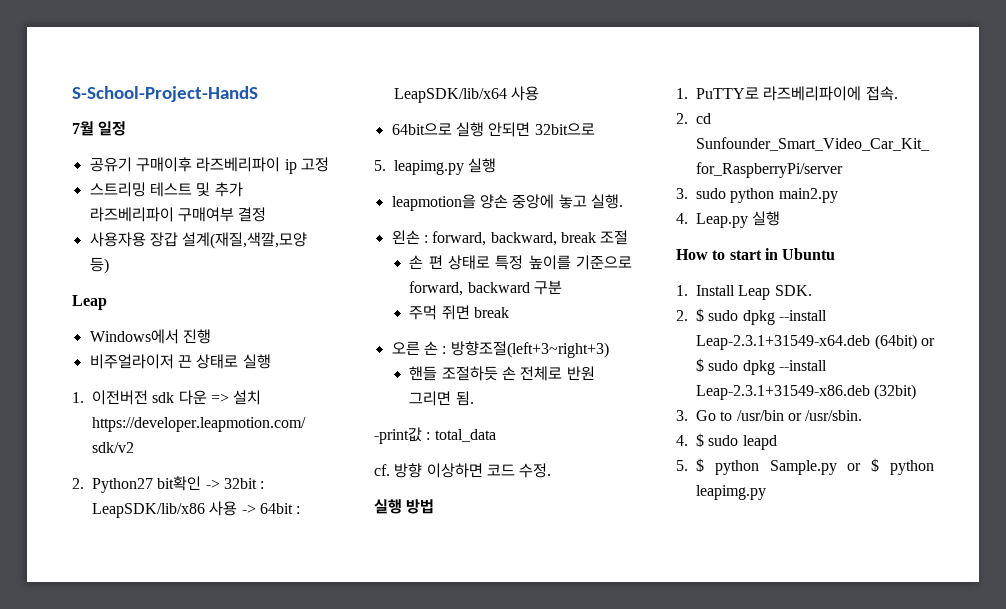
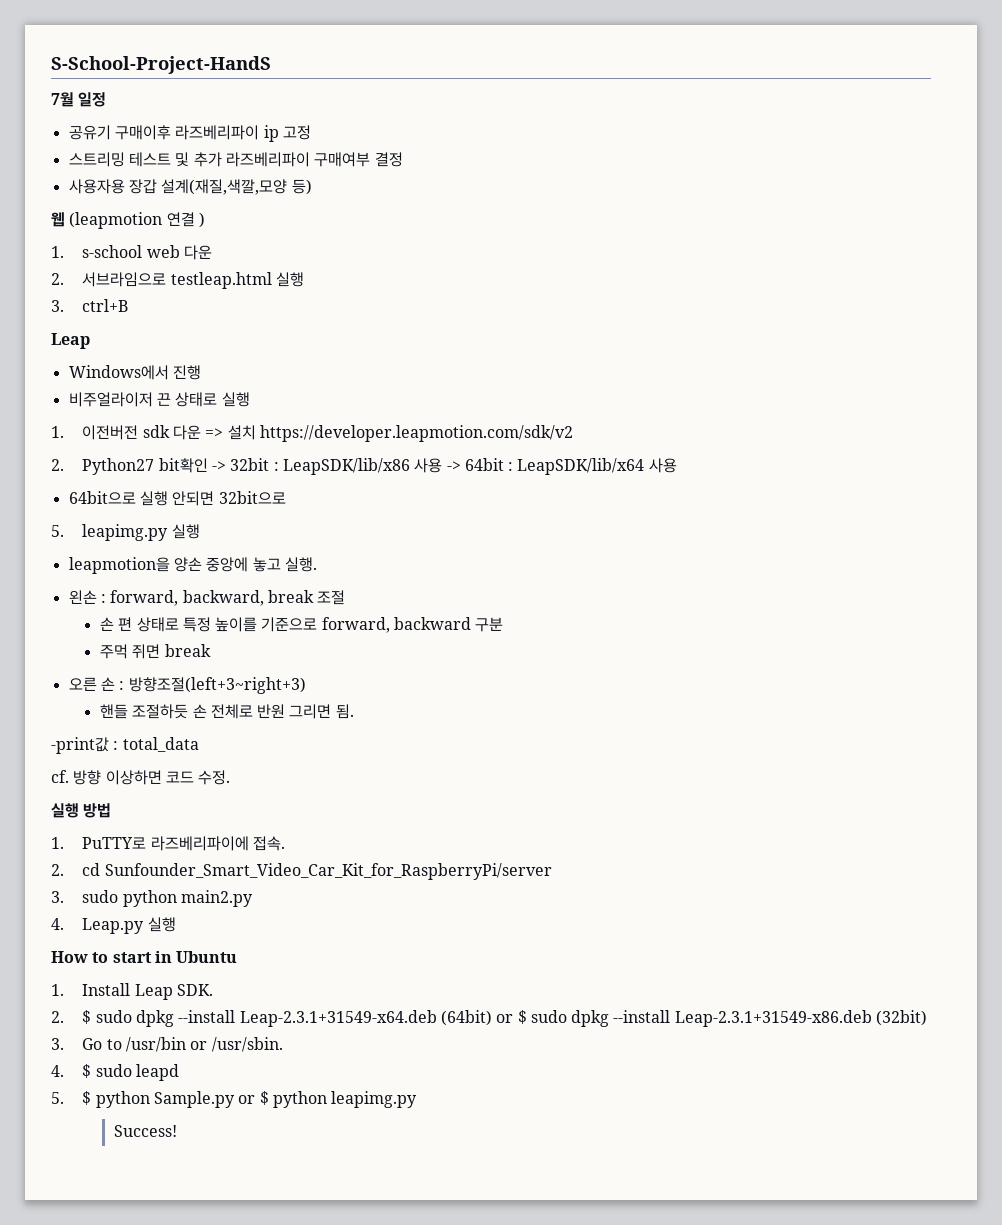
+ 웹 (leapmotion 연결 )
+ 1. s-school web 다운
+ 2. 서브라임으로 testleap.html 실행
+ 3. ctrl+B
+ Success!

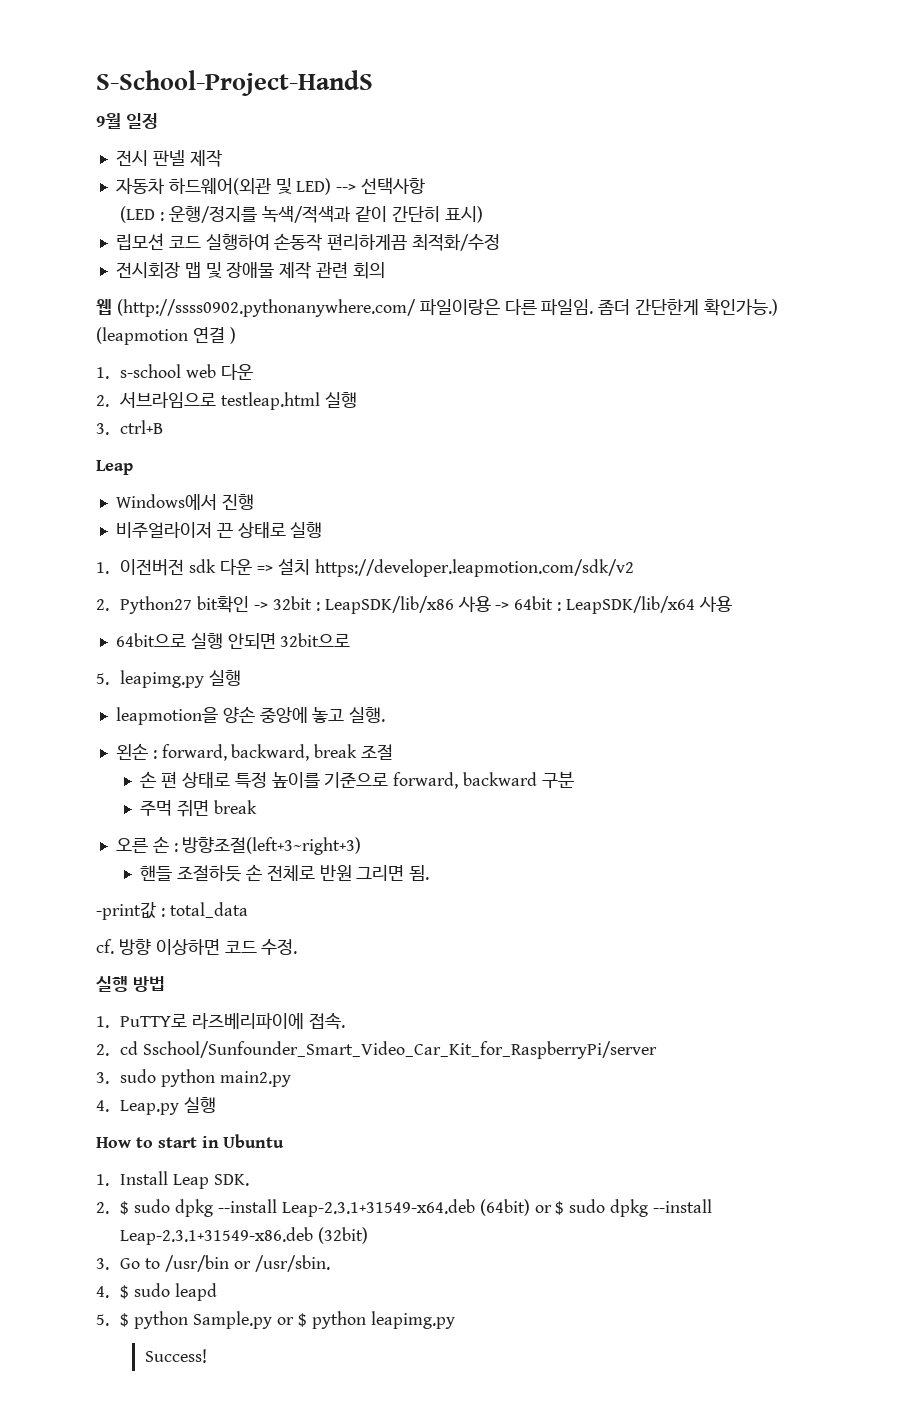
- 7월 일정
+ 9월 일정
- 공유기 구매이후 라즈베리파이 ip 고정
- 스트리밍 테스트 및 추가 라즈베리파이 구매여부 결정
- 사용자용 장갑 설계(재질,색깔,모양 등)
- 웹 (leapmotion 연결 )
+ 전시 판넬 제작
+ 자동차 하드웨어(외관 및 LED) --> 선택사항
+ (LED : 운행/정지를 녹색/적색과 같이 간단히 표시)
+ 립모션 코드 실행하여 손동작 편리하게끔 최적화/수정
+ 전시회장 맵 및 장애물 제작 관련 회의
+ 웹 (http://ssss0902.pythonanywhere.com/ 파일이랑은 다른 파일임. 좀더 간단한게 확인가능.) (leapmotion 연결 )
- 2. cd Sunfounder_Smart_Video_Car_Kit_for_RaspberryPi/server
+ 2. cd Sschool/Sunfounder_Smart_Video_Car_Kit_for_RaspberryPi/server

